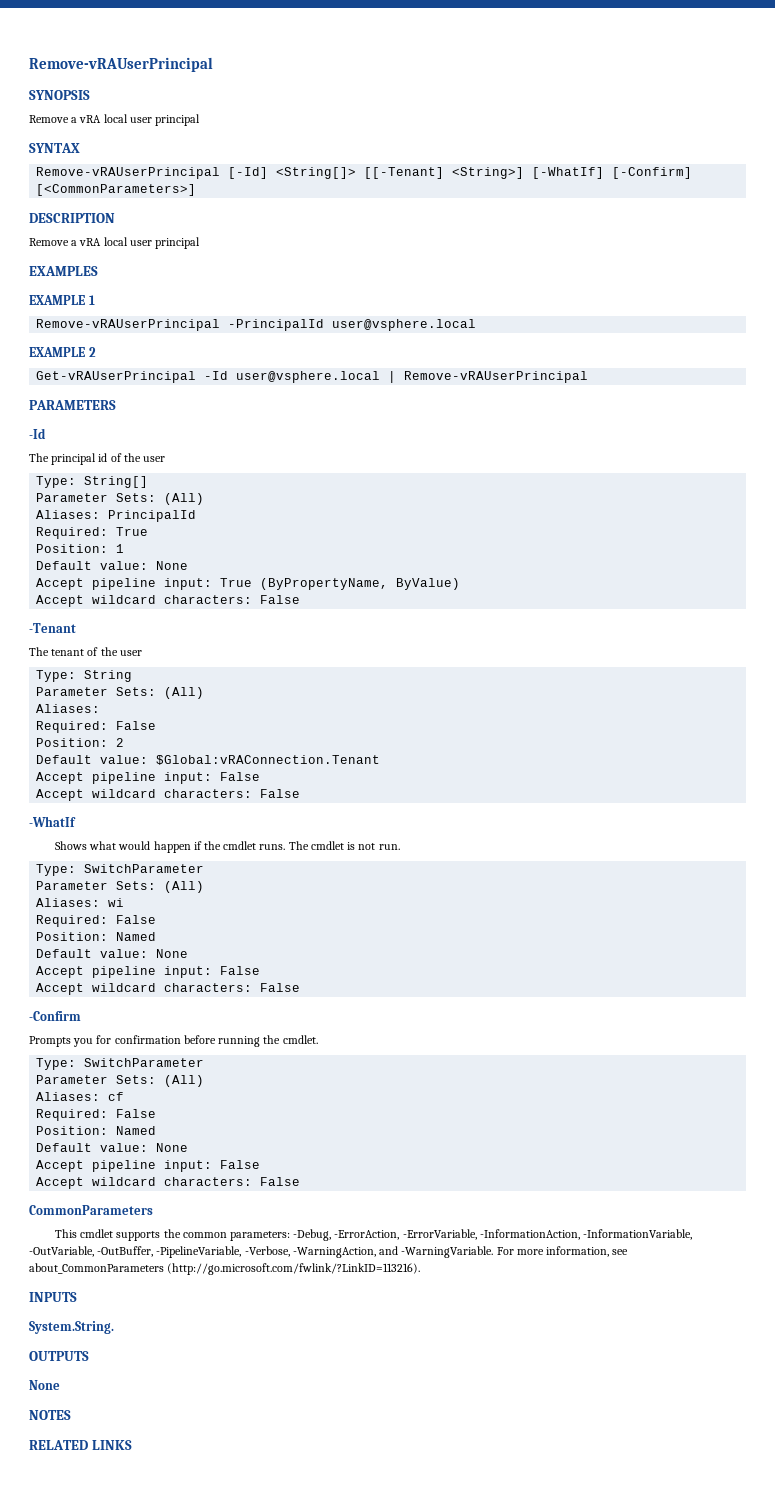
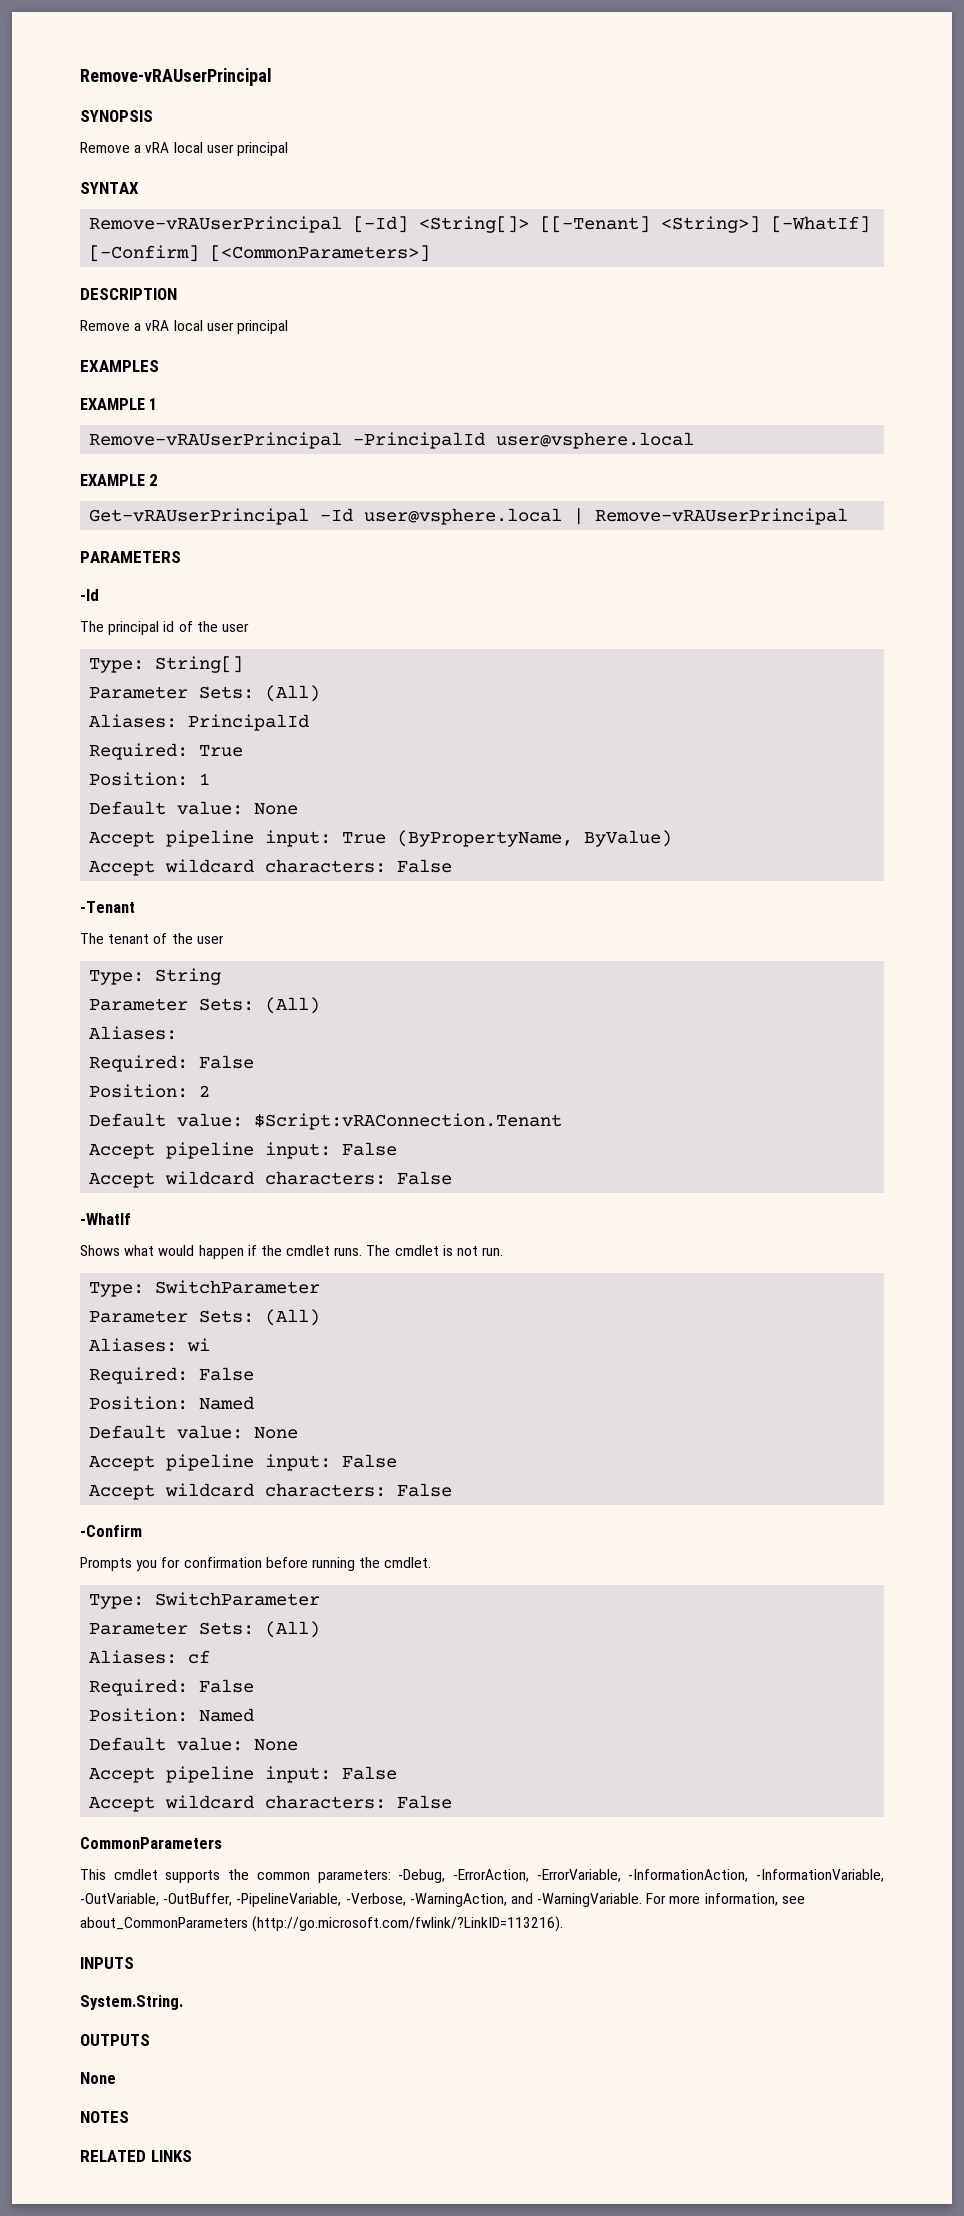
- Default value: $Global:vRAConnection.Tenant
+ Default value: $Script:vRAConnection.Tenant

